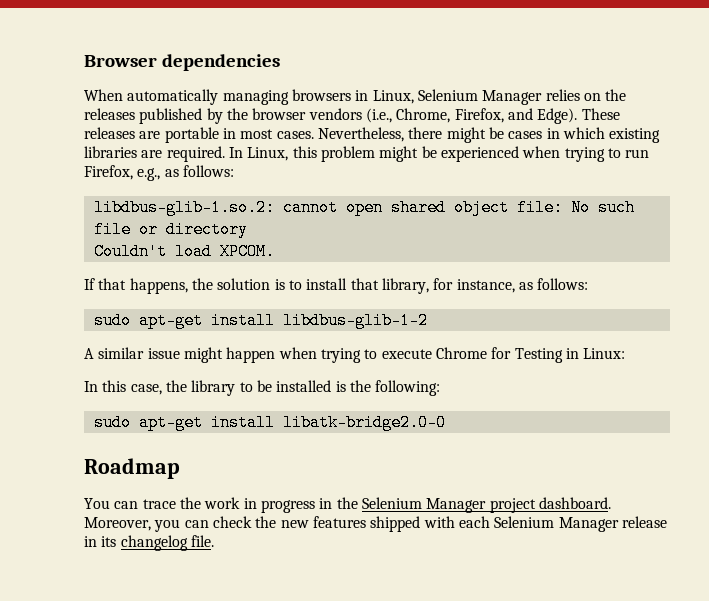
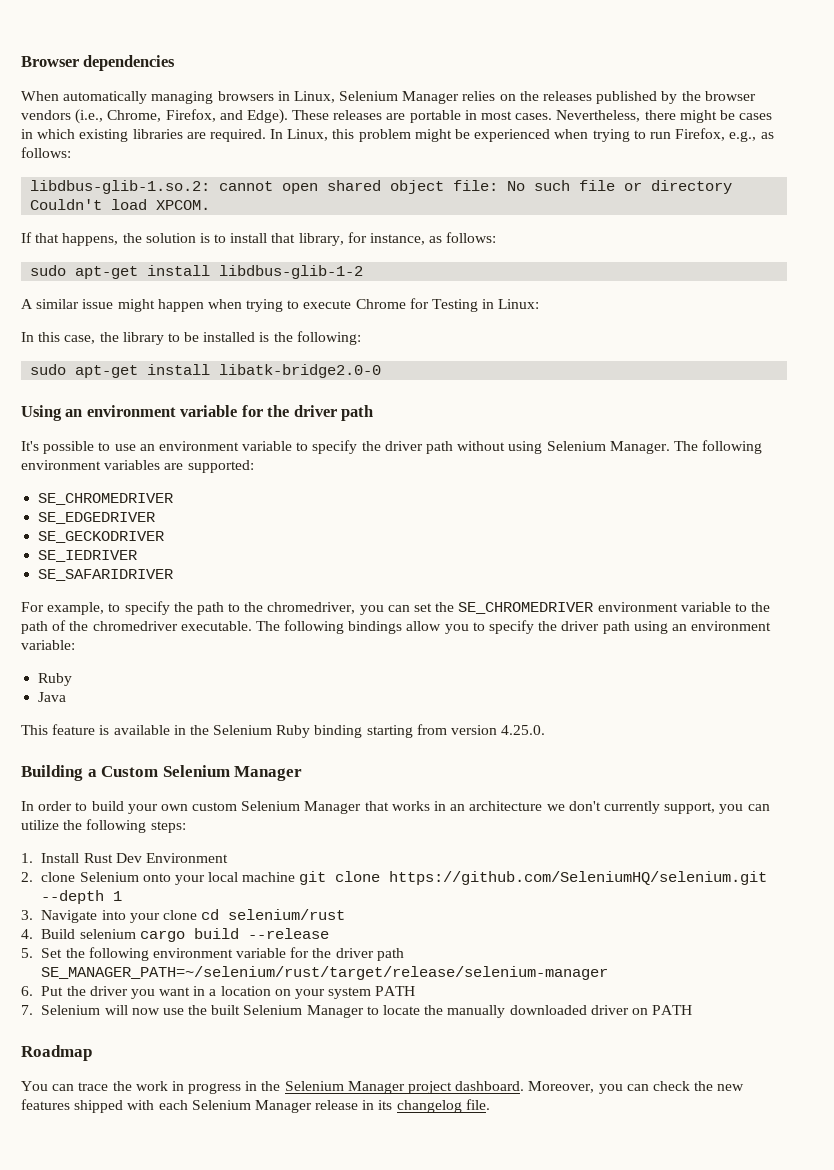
+ Using an environment variable for the driver path
+ It's possible to use an environment variable to specify the driver path without using Selenium Manager. The following environment variables are supported:
+ SE_CHROMEDRIVER
+ SE_EDGEDRIVER
+ SE_GECKODRIVER
+ SE_IEDRIVER
+ SE_SAFARIDRIVER
+ For example, to specify the path to the chromedriver, you can set the SE_CHROMEDRIVER environment variable to the path of the chromedriver executable. The following bindings allow you to specify the driver path using an environment variable:
+ Ruby
+ Java
+ This feature is available in the Selenium Ruby binding starting from version 4.25.0.
+ Building a Custom Selenium Manager
+ In order to build your own custom Selenium Manager that works in an architecture we don't currently support, you can utilize the following steps:
+ 1. Install Rust Dev Environment
+ 2. clone Selenium onto your local machine git clone https://github.com/SeleniumHQ/selenium.git --depth 1
+ 3. Navigate into your clone cd selenium/rust
+ 4. Build selenium cargo build --release
+ 5. Set the following environment variable for the driver path SE_MANAGER_PATH=~/selenium/rust/target/release/selenium-manager
+ 6. Put the driver you want in a location on your system PATH
+ 7. Selenium will now use the built Selenium Manager to locate the manually downloaded driver on PATH

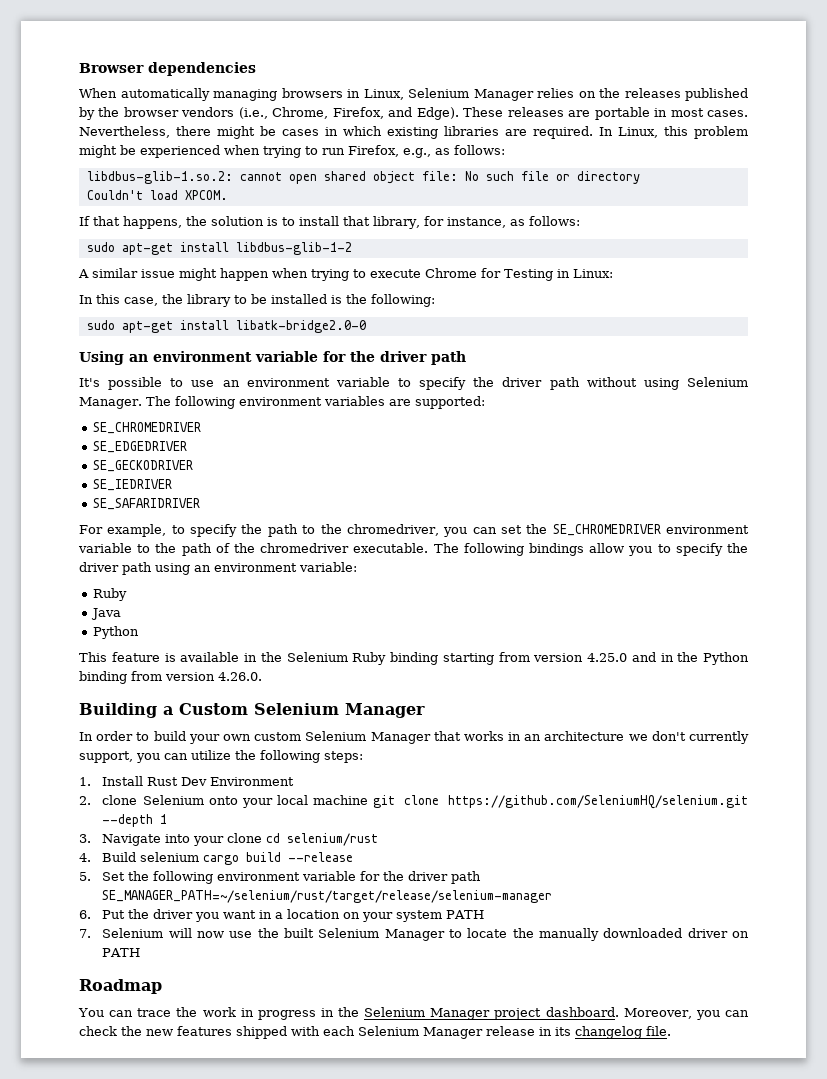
  Java
+ Python
- This feature is available in the Selenium Ruby binding starting from version 4.25.0.
+ This feature is available in the Selenium Ruby binding starting from version 4.25.0 and in the Python binding from version 4.26.0.

